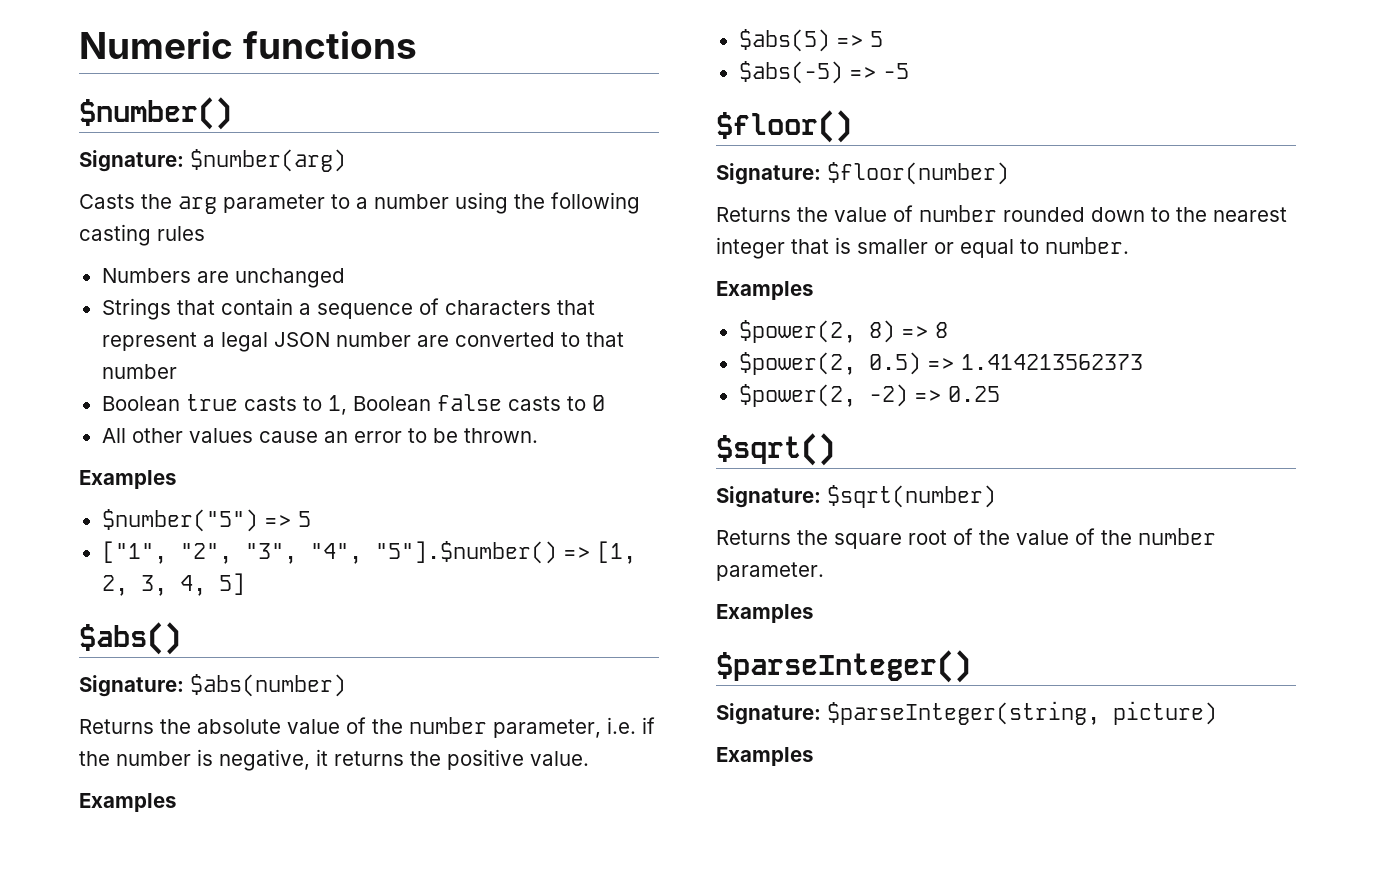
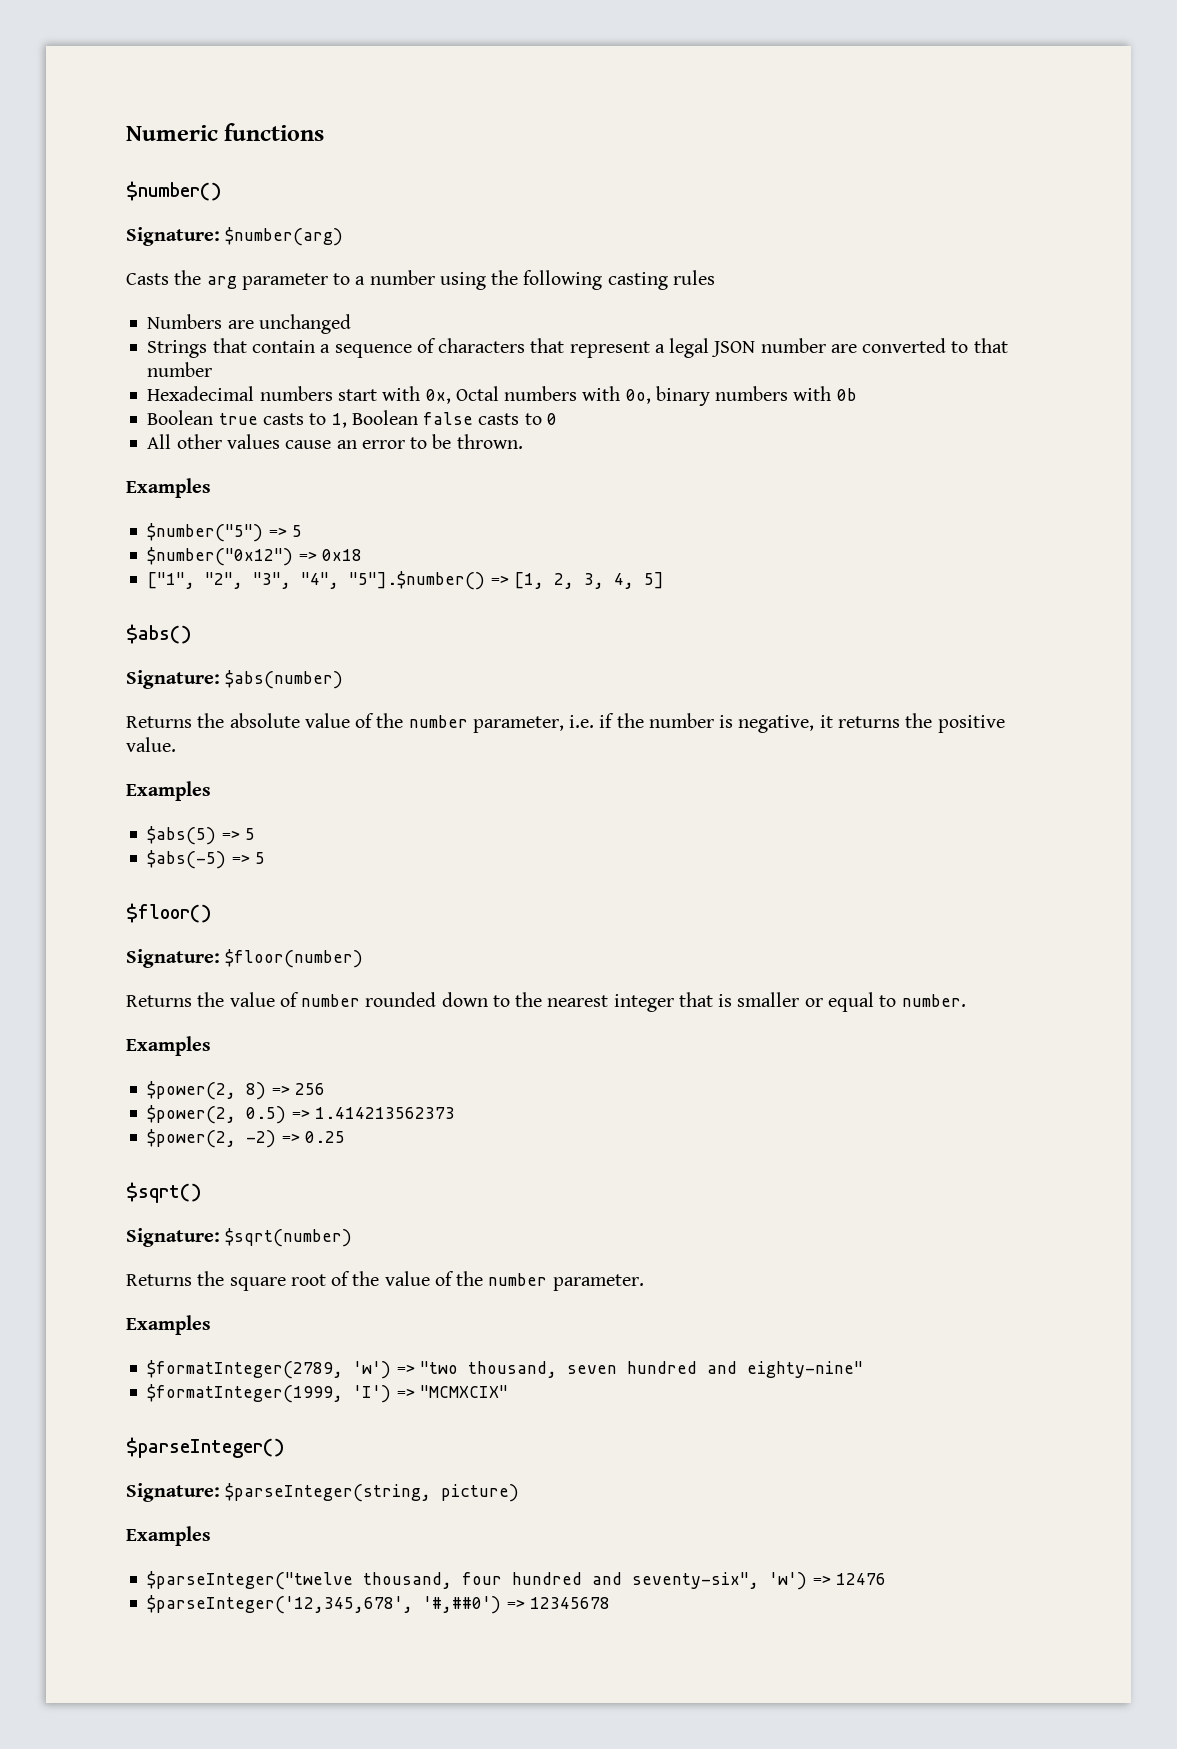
+ Hexadecimal numbers start with 0x, Octal numbers with 0o, binary numbers with 0b
+ $number("0x12") => 0x18
- $abs(-5) => -5
+ $abs(-5) => 5
- $power(2, 8) => 8
+ $power(2, 8) => 256
+ $formatInteger(2789, 'w') => "two thousand, seven hundred and eighty-nine"
+ $formatInteger(1999, 'I') => "MCMXCIX"
+ $parseInteger("twelve thousand, four hundred and seventy-six", 'w') => 12476
+ $parseInteger('12,345,678', '#,##0') => 12345678

